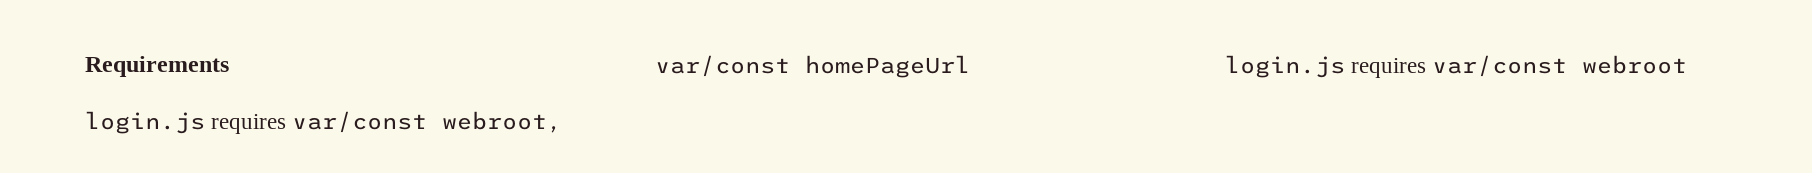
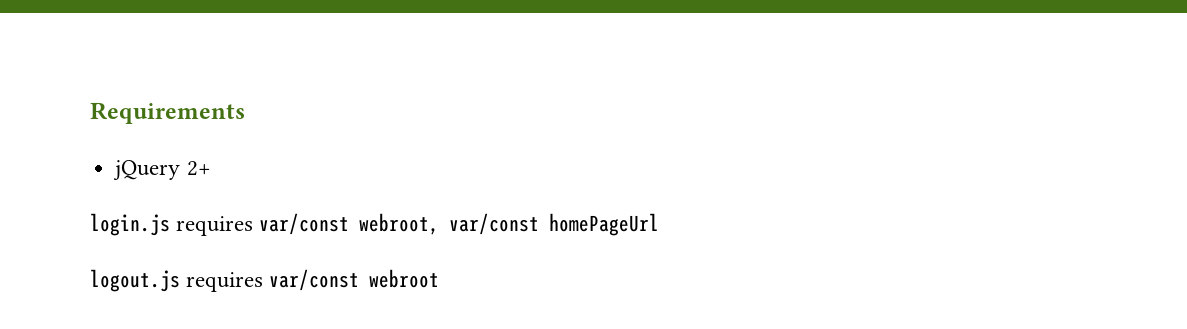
+ jQuery 2+
- login.js requires var/const webroot
+ logout.js requires var/const webroot

